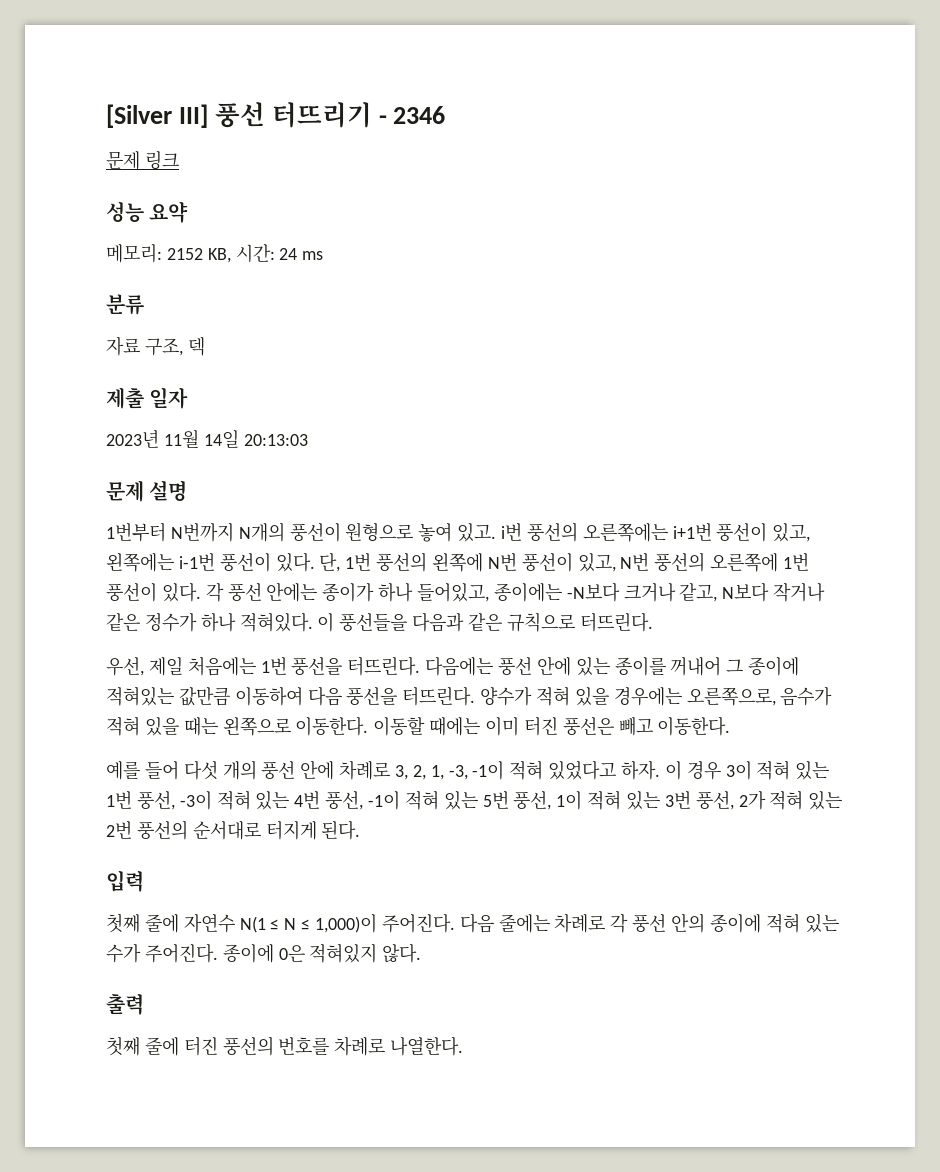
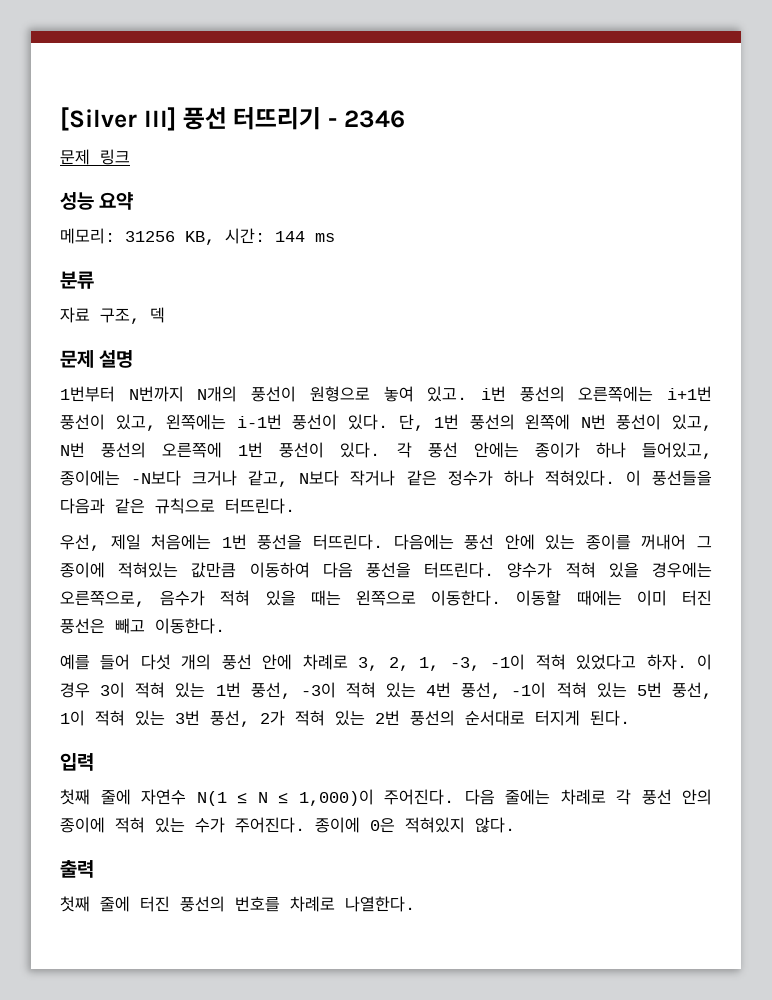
- 메모리: 2152 KB, 시간: 24 ms
+ 메모리: 31256 KB, 시간: 144 ms
- 제출 일자
- 2023년 11월 14일 20:13:03

